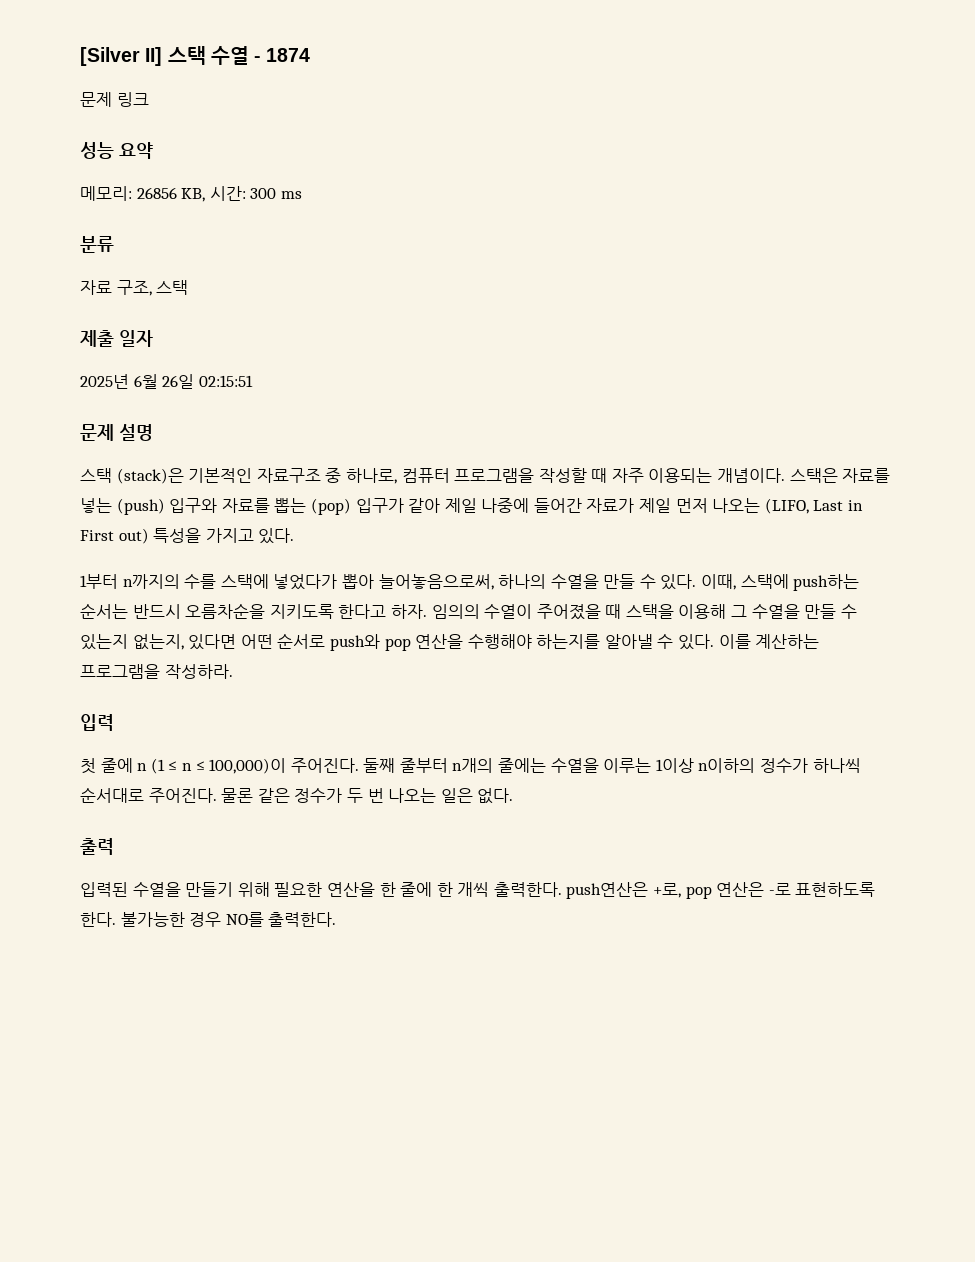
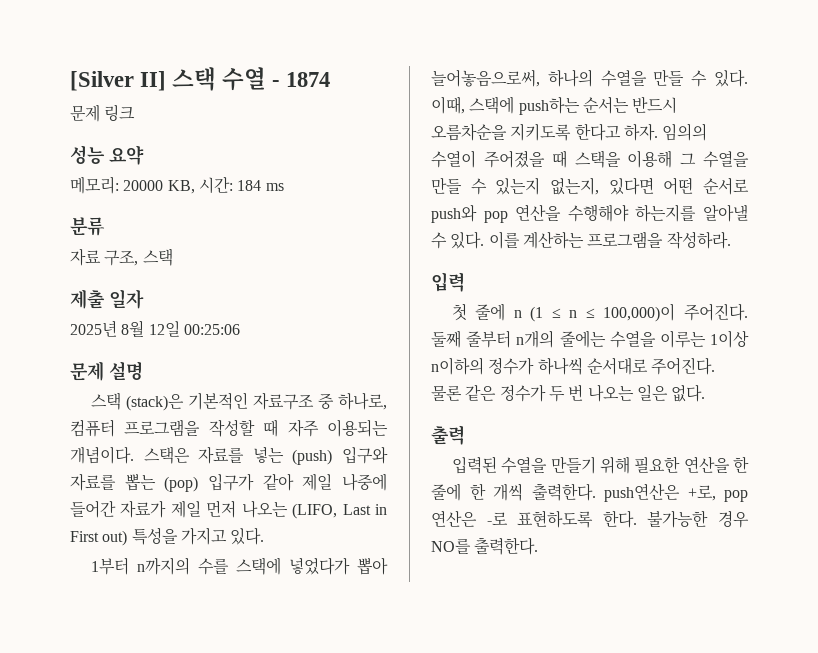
- 메모리: 26856 KB, 시간: 300 ms
+ 메모리: 20000 KB, 시간: 184 ms
- 2025년 6월 26일 02:15:51
+ 2025년 8월 12일 00:25:06

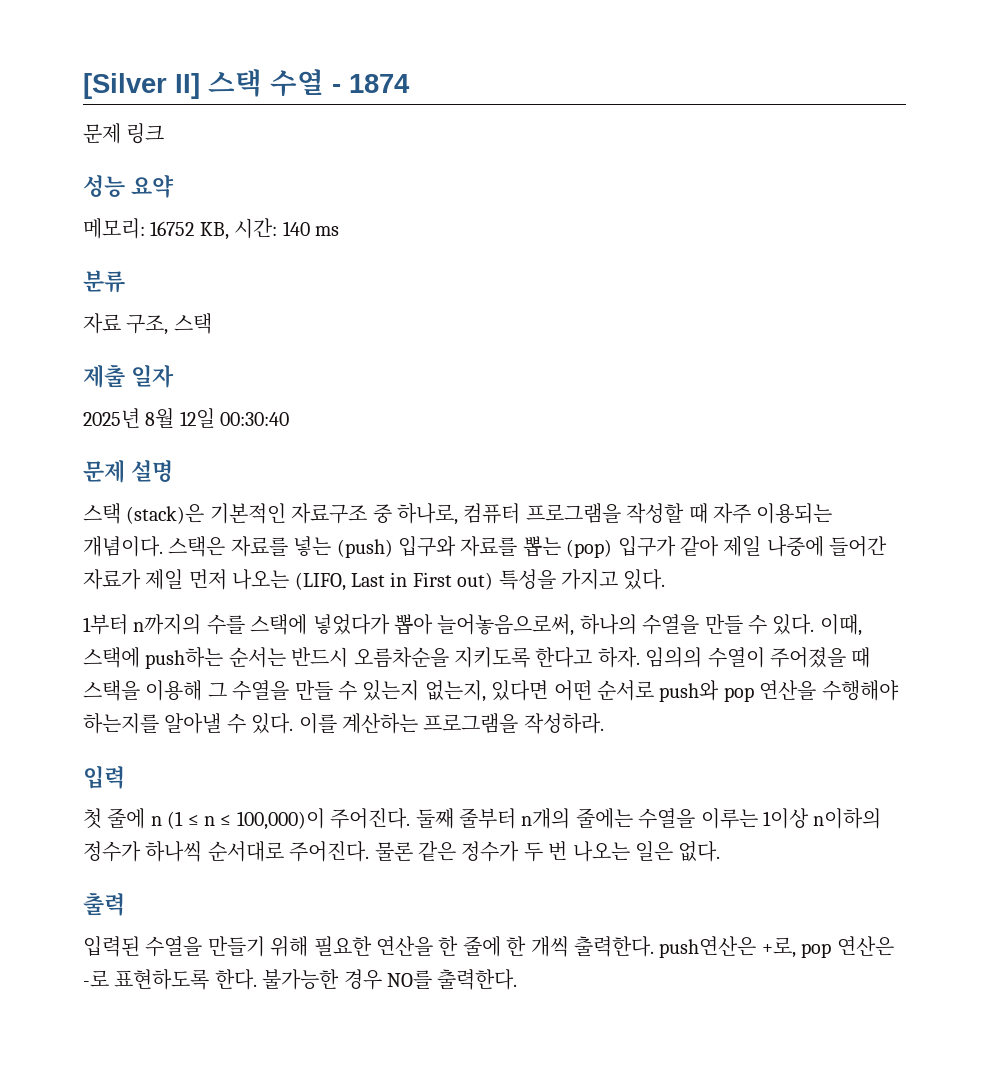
- 메모리: 20000 KB, 시간: 184 ms
+ 메모리: 16752 KB, 시간: 140 ms
- 2025년 8월 12일 00:25:06
+ 2025년 8월 12일 00:30:40

